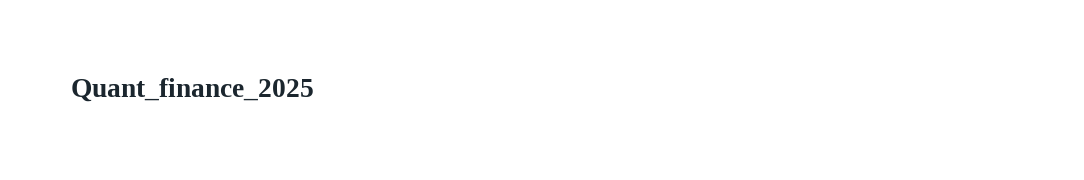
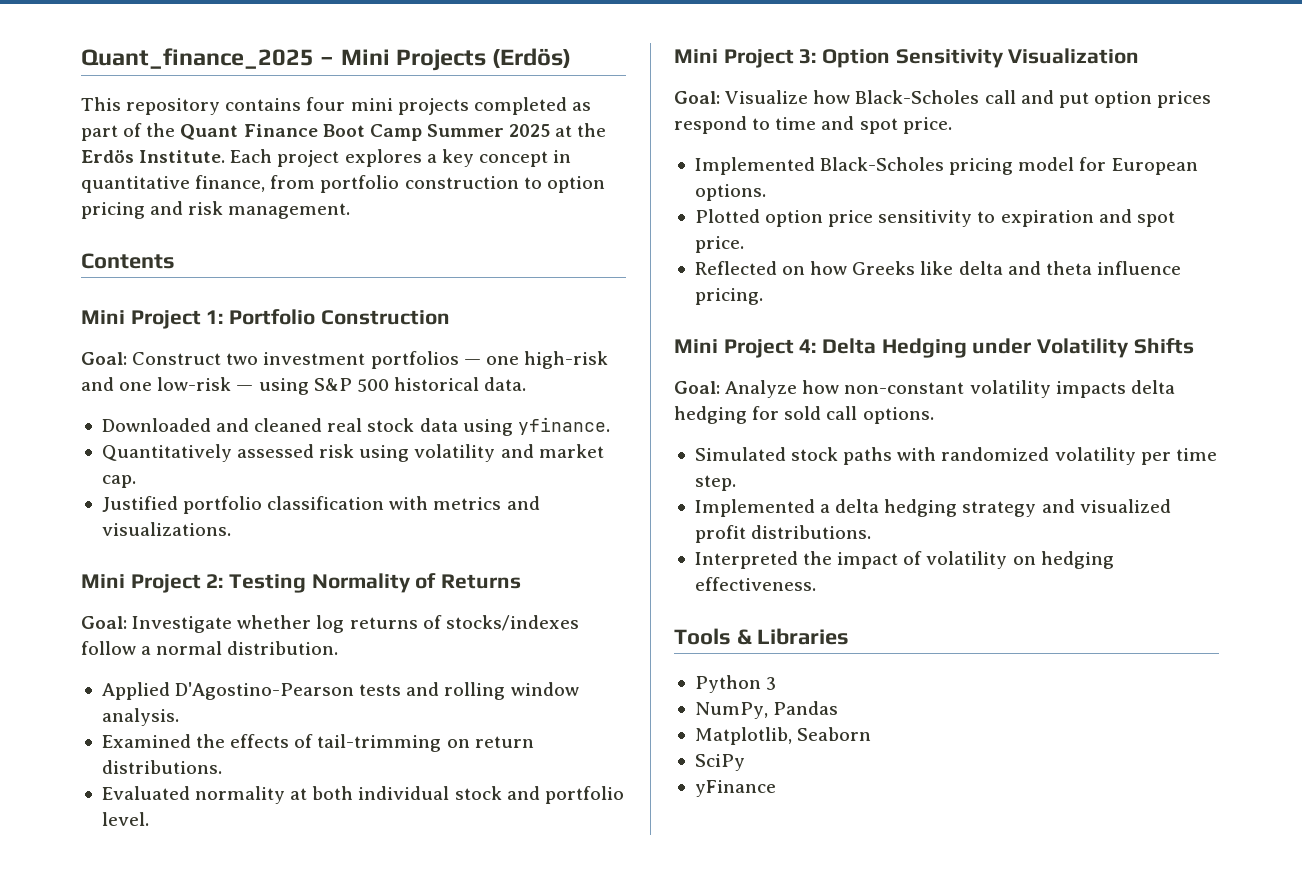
- Quant_finance_2025
+ Quant_finance_2025 – Mini Projects (Erdös)
+ This repository contains four mini projects completed as part of the Quant Finance Boot Camp Summer 2025 at the Erdös Institute. Each project explores a key concept in quantitative finance, from portfolio construction to option pricing and risk management.
+ Contents
+ Mini Project 1: Portfolio Construction
+ Goal: Construct two investment portfolios — one high-risk and one low-risk — using S&P 500 historical data.
+ Downloaded and cleaned real stock data using yfinance.
+ Quantitatively assessed risk using volatility and market cap.
+ Justified portfolio classification with metrics and visualizations.
+ Mini Project 2: Testing Normality of Returns
+ Goal: Investigate whether log returns of stocks/indexes follow a normal distribution.
+ Applied D'Agostino-Pearson tests and rolling window analysis.
+ Examined the effects of tail-trimming on return distributions.
+ Evaluated normality at both individual stock and portfolio level.
+ Mini Project 3: Option Sensitivity Visualization
+ Goal: Visualize how Black-Scholes call and put option prices respond to time and spot price.
+ Implemented Black-Scholes pricing model for European options.
+ Plotted option price sensitivity to expiration and spot price.
+ Reflected on how Greeks like delta and theta influence pricing.
+ Mini Project 4: Delta Hedging under Volatility Shifts
+ Goal: Analyze how non-constant volatility impacts delta hedging for sold call options.
+ Simulated stock paths with randomized volatility per time step.
+ Implemented a delta hedging strategy and visualized profit distributions.
+ Interpreted the impact of volatility on hedging effectiveness.
+ Tools & Libraries
+ Python 3
+ NumPy, Pandas
+ Matplotlib, Seaborn
+ SciPy
+ yFinance

